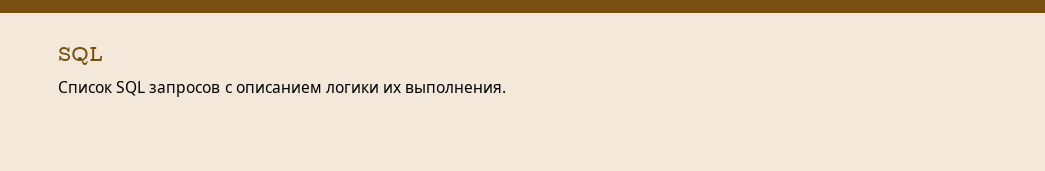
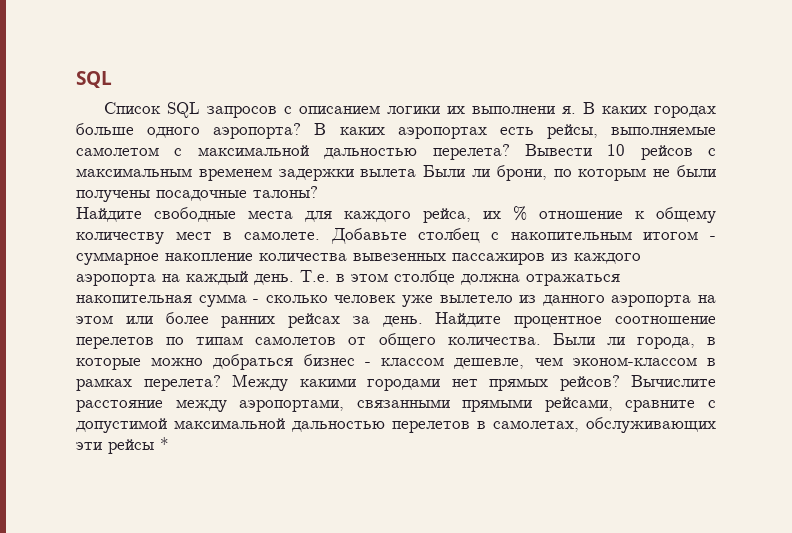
- Список SQL запросов с описанием логики их выполнения.
+ Список SQL запросов с описанием логики их выполнени я. В каких городах больше одного аэропорта? В каких аэропортах есть рейсы, выполняемые самолетом с максимальной дальностью перелета? Вывести 10 рейсов с максимальным временем задержки вылета Были ли брони, по которым не были получены посадочные талоны?
+ Найдите свободные места для каждого рейса, их % отношение к общему количеству мест в самолете. Добавьте столбец с накопительным итогом - суммарное накопление количества вывезенных пассажиров из каждого аэропорта на каждый день. Т.е. в этом столбце должна отражаться накопительная сумма - сколько человек уже вылетело из данного аэропорта на этом или более ранних рейсах за день. Найдите процентное соотношение перелетов по типам самолетов от общего количества. Были ли города, в которые можно добраться бизнес - классом дешевле, чем эконом-классом в рамках перелета? Между какими городами нет прямых рейсов? Вычислите расстояние между аэропортами, связанными прямыми рейсами, сравните с допустимой максимальной дальностью перелетов в самолетах, обслуживающих эти рейсы *

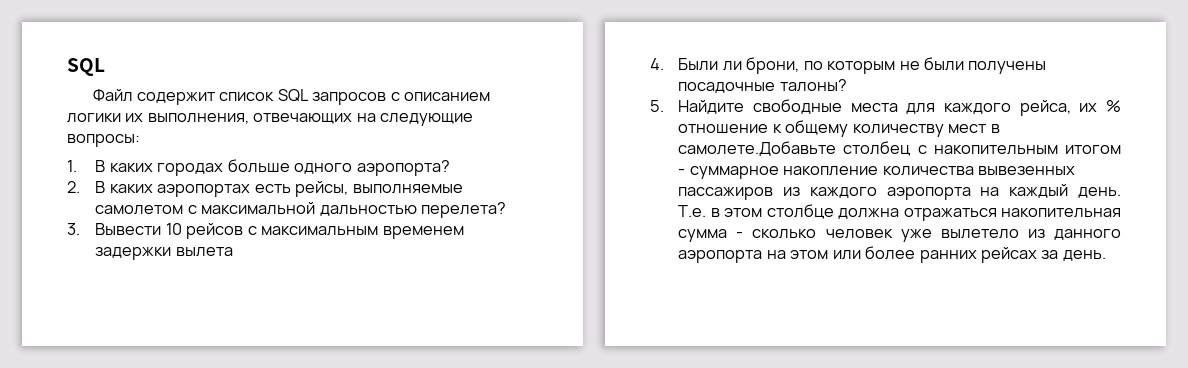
- Список SQL запросов с описанием логики их выполнени я. В каких городах больше одного аэропорта? В каких аэропортах есть рейсы, выполняемые самолетом с максимальной дальностью перелета? Вывести 10 рейсов с максимальным временем задержки вылета Были ли брони, по которым не были получены посадочные талоны?
+ Файл содержит список SQL запросов с описанием логики их выполнения, отвечающих на следующие вопросы:
+ 1. В каких городах больше одного аэропорта?
+ 2. В каких аэропортах есть рейсы, выполняемые самолетом с максимальной дальностью перелета?
+ 3. Вывести 10 рейсов с максимальным временем задержки вылета
+ 4. Были ли брони, по которым не были получены посадочные талоны?
- Найдите свободные места для каждого рейса, их % отношение к общему количеству мест в самолете. Добавьте столбец с накопительным итогом - суммарное накопление количества вывезенных пассажиров из каждого аэропорта на каждый день.
+ 5. Найдите свободные места для каждого рейса, их % отношение к общему количеству мест в самолете.Добавьте столбец с накопительным итогом - суммарное накопление количества вывезенных пассажиров из каждого аэропорта на каждый день.
- Найдите процентное соотношение перелетов по типам самолетов от общего количества. Были ли города, в которые можно добраться бизнес - классом дешевле, чем эконом-классом в рамках перелета? Между какими городами нет прямых рейсов? Вычислите расстояние между аэропортами, связанными прямыми рейсами, сравните с допустимой максимальной дальностью перелетов в самолетах, обслуживающих эти рейсы *

